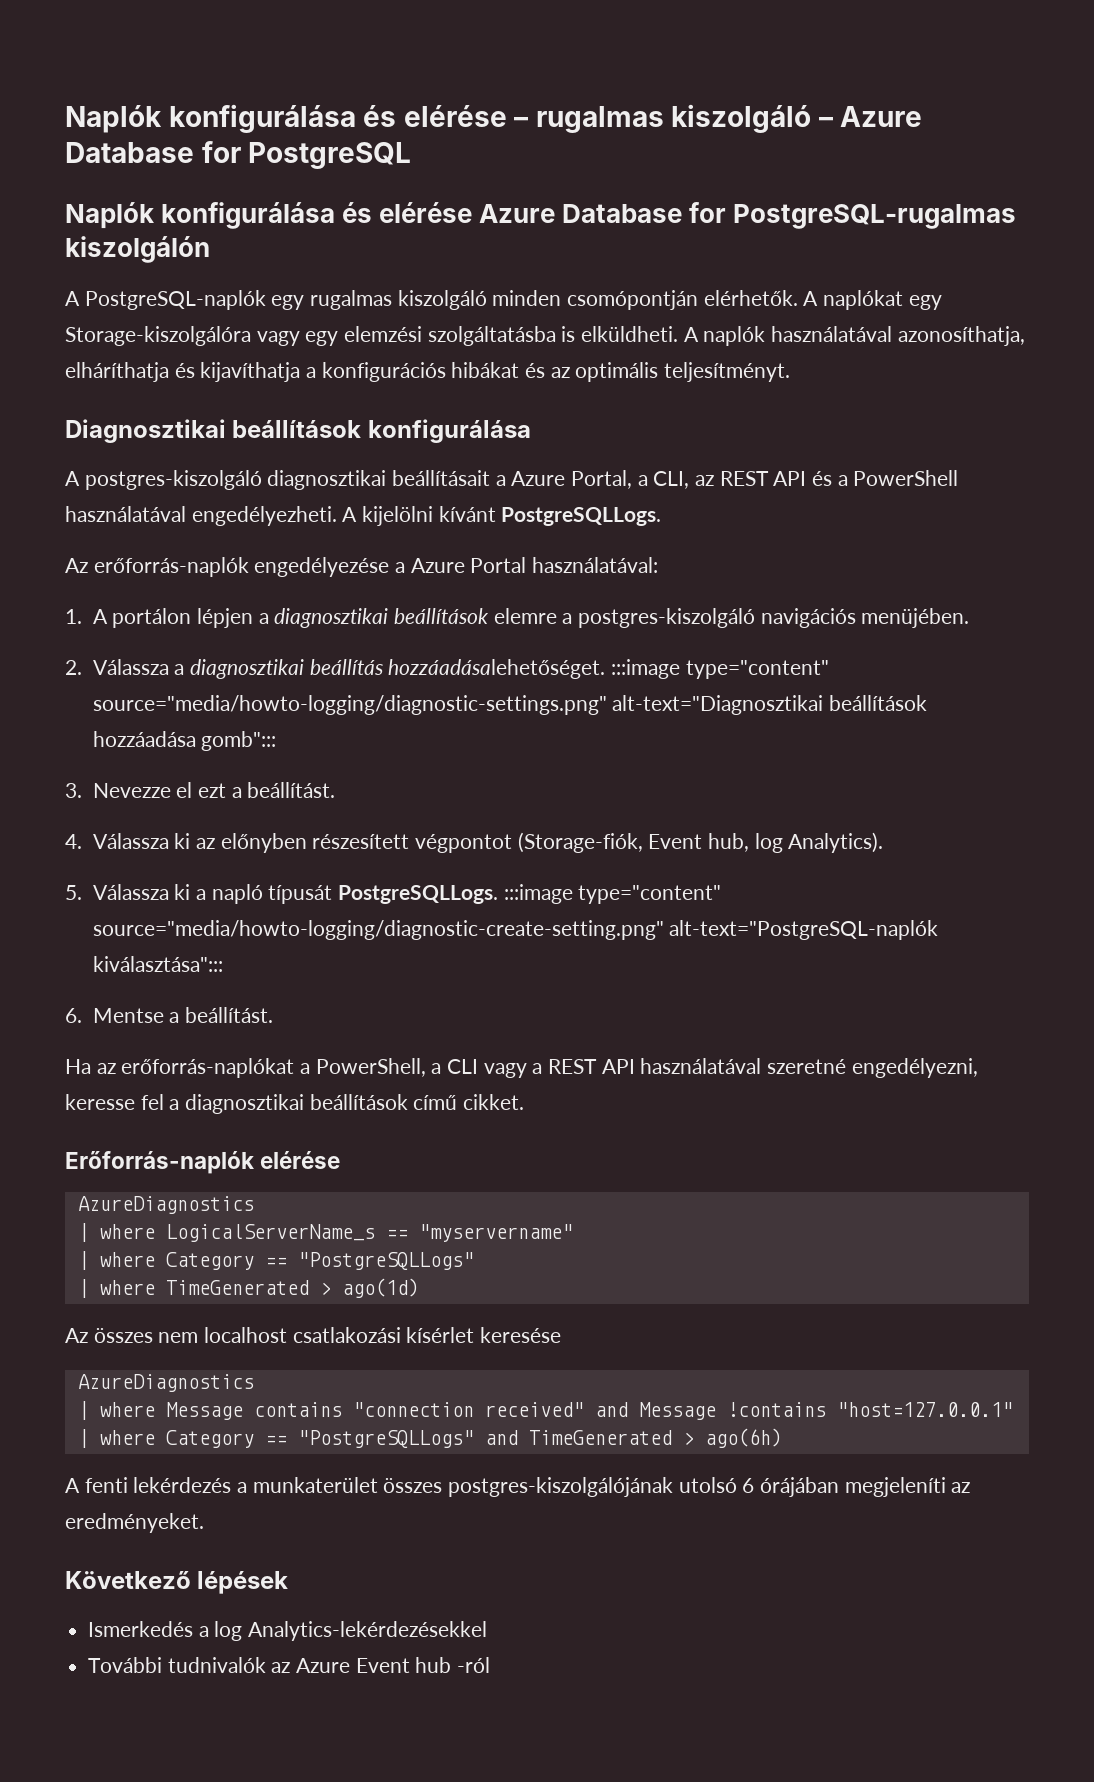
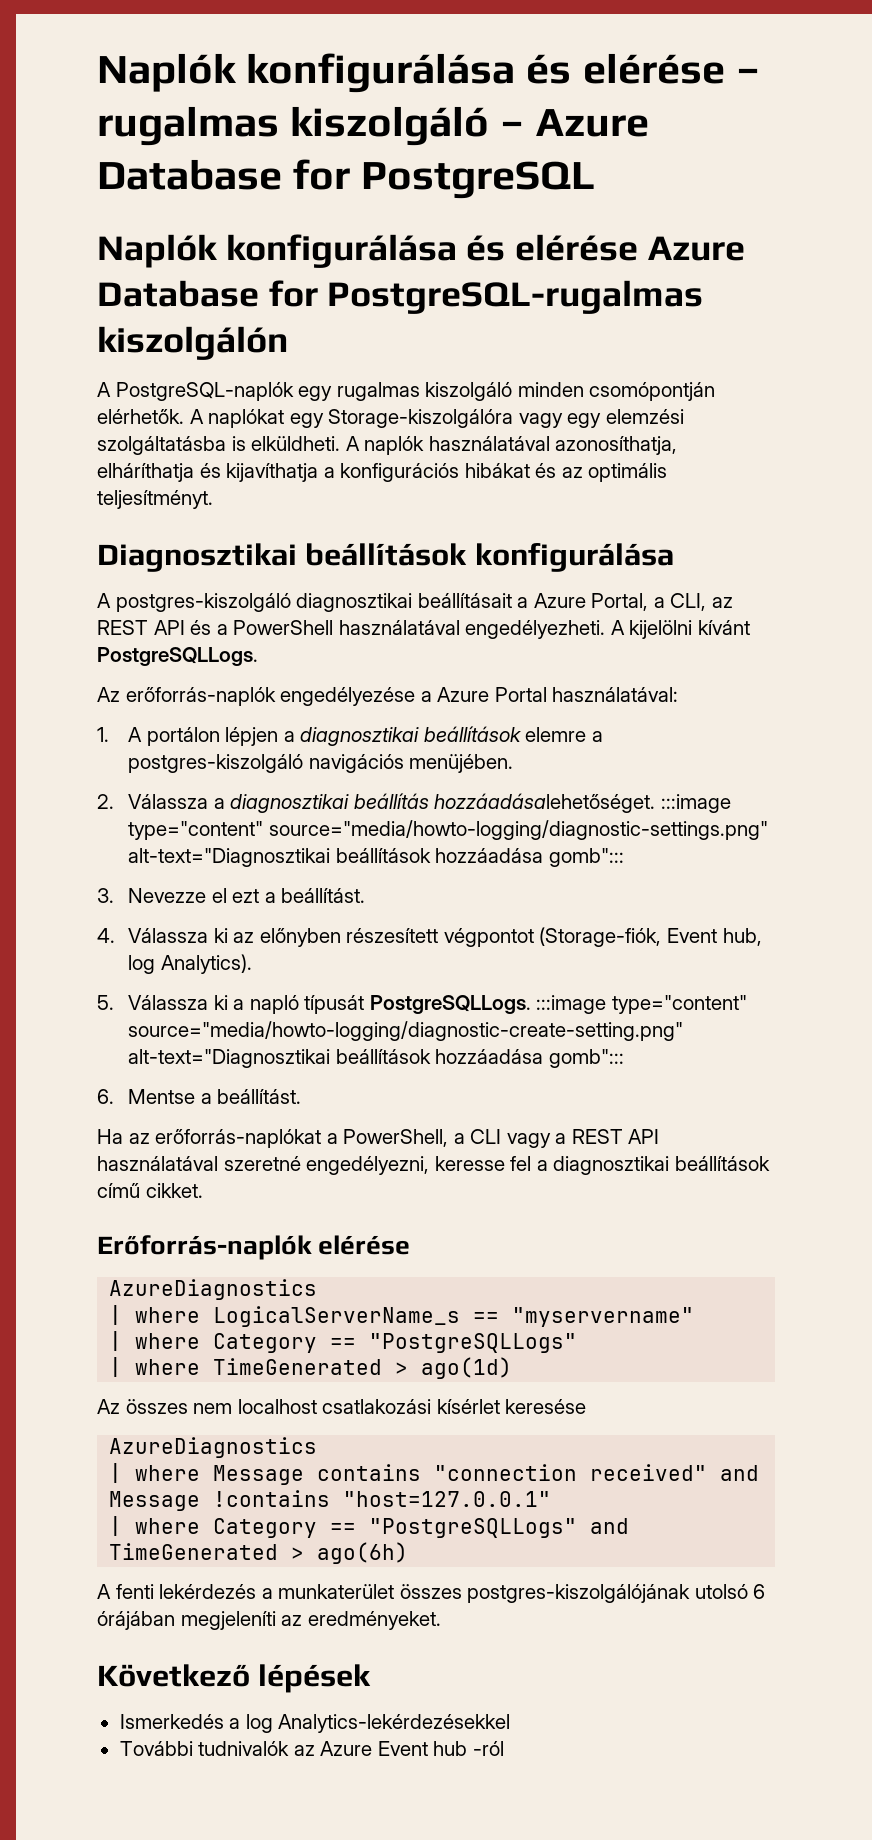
- 5. Válassza ki a napló típusát PostgreSQLLogs. :::image type="content" source="media/howto-logging/diagnostic-create-setting.png" alt-text="PostgreSQL-naplók kiválasztása":::
+ 5. Válassza ki a napló típusát PostgreSQLLogs. :::image type="content" source="media/howto-logging/diagnostic-create-setting.png" alt-text="Diagnosztikai beállítások hozzáadása gomb":::

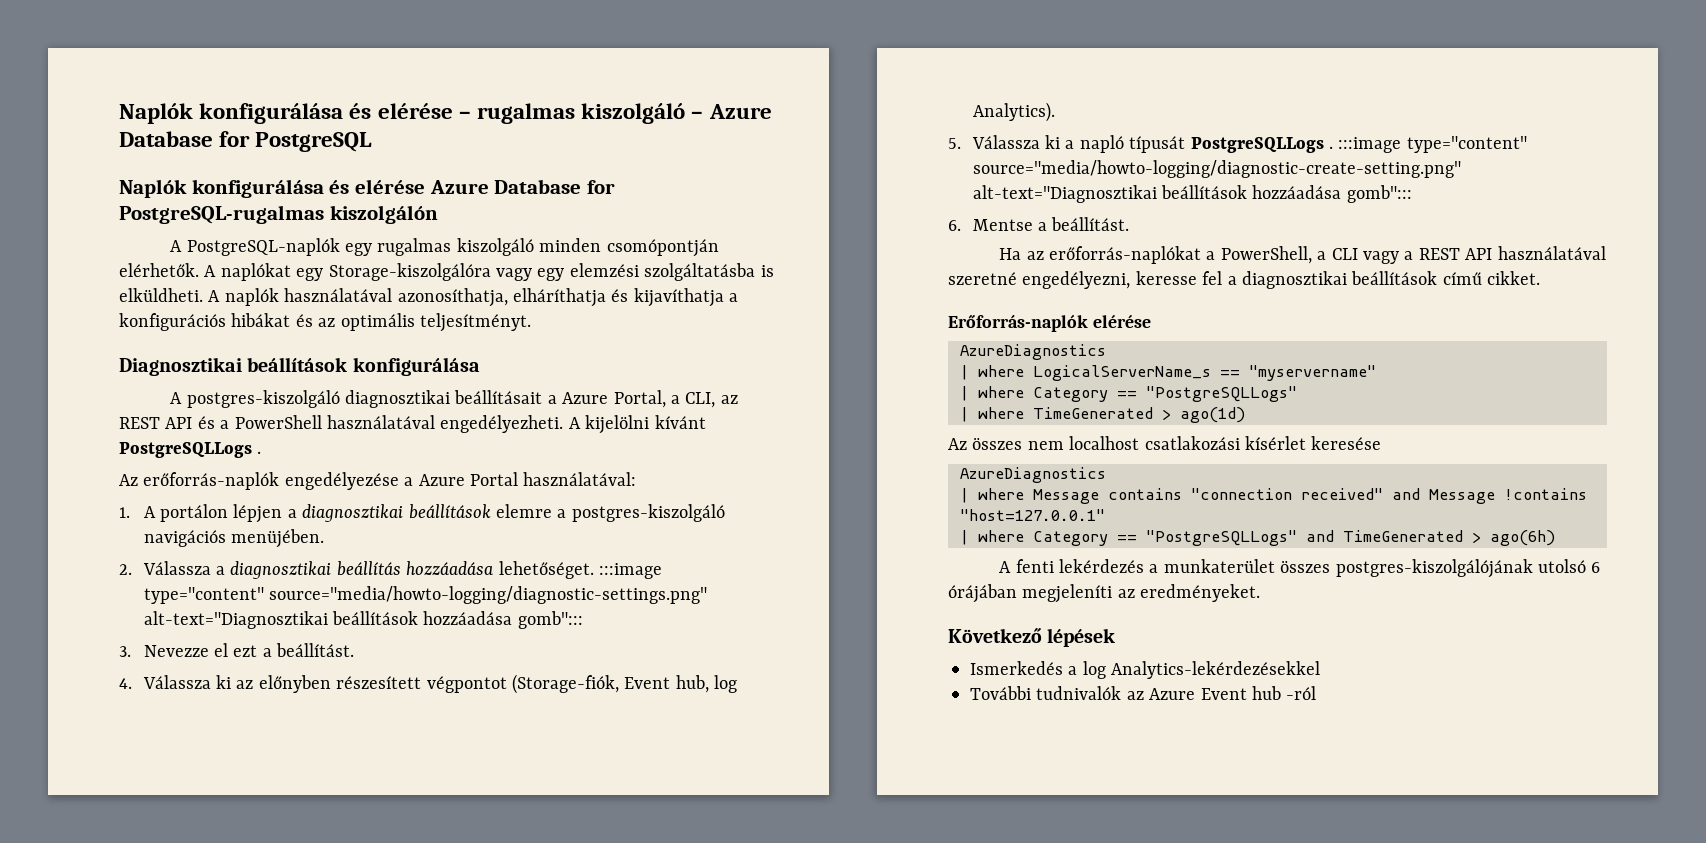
- A kijelölni kívánt PostgreSQLLogs.
+ A kijelölni kívánt PostgreSQLLogs .
- 2. Válassza a diagnosztikai beállítás hozzáadásalehetőséget. :::image type="content" source="media/howto-logging/diagnostic-settings.png" alt-text="Diagnosztikai beállítások hozzáadása gomb":::
+ 2. Válassza a diagnosztikai beállítás hozzáadása lehetőséget. :::image type="content" source="media/howto-logging/diagnostic-settings.png" alt-text="Diagnosztikai beállítások hozzáadása gomb":::
- 5. Válassza ki a napló típusát PostgreSQLLogs. :::image type="content" source="media/howto-logging/diagnostic-create-setting.png" alt-text="Diagnosztikai beállítások hozzáadása gomb":::
+ 5. Válassza ki a napló típusát PostgreSQLLogs . :::image type="content" source="media/howto-logging/diagnostic-create-setting.png" alt-text="Diagnosztikai beállítások hozzáadása gomb":::

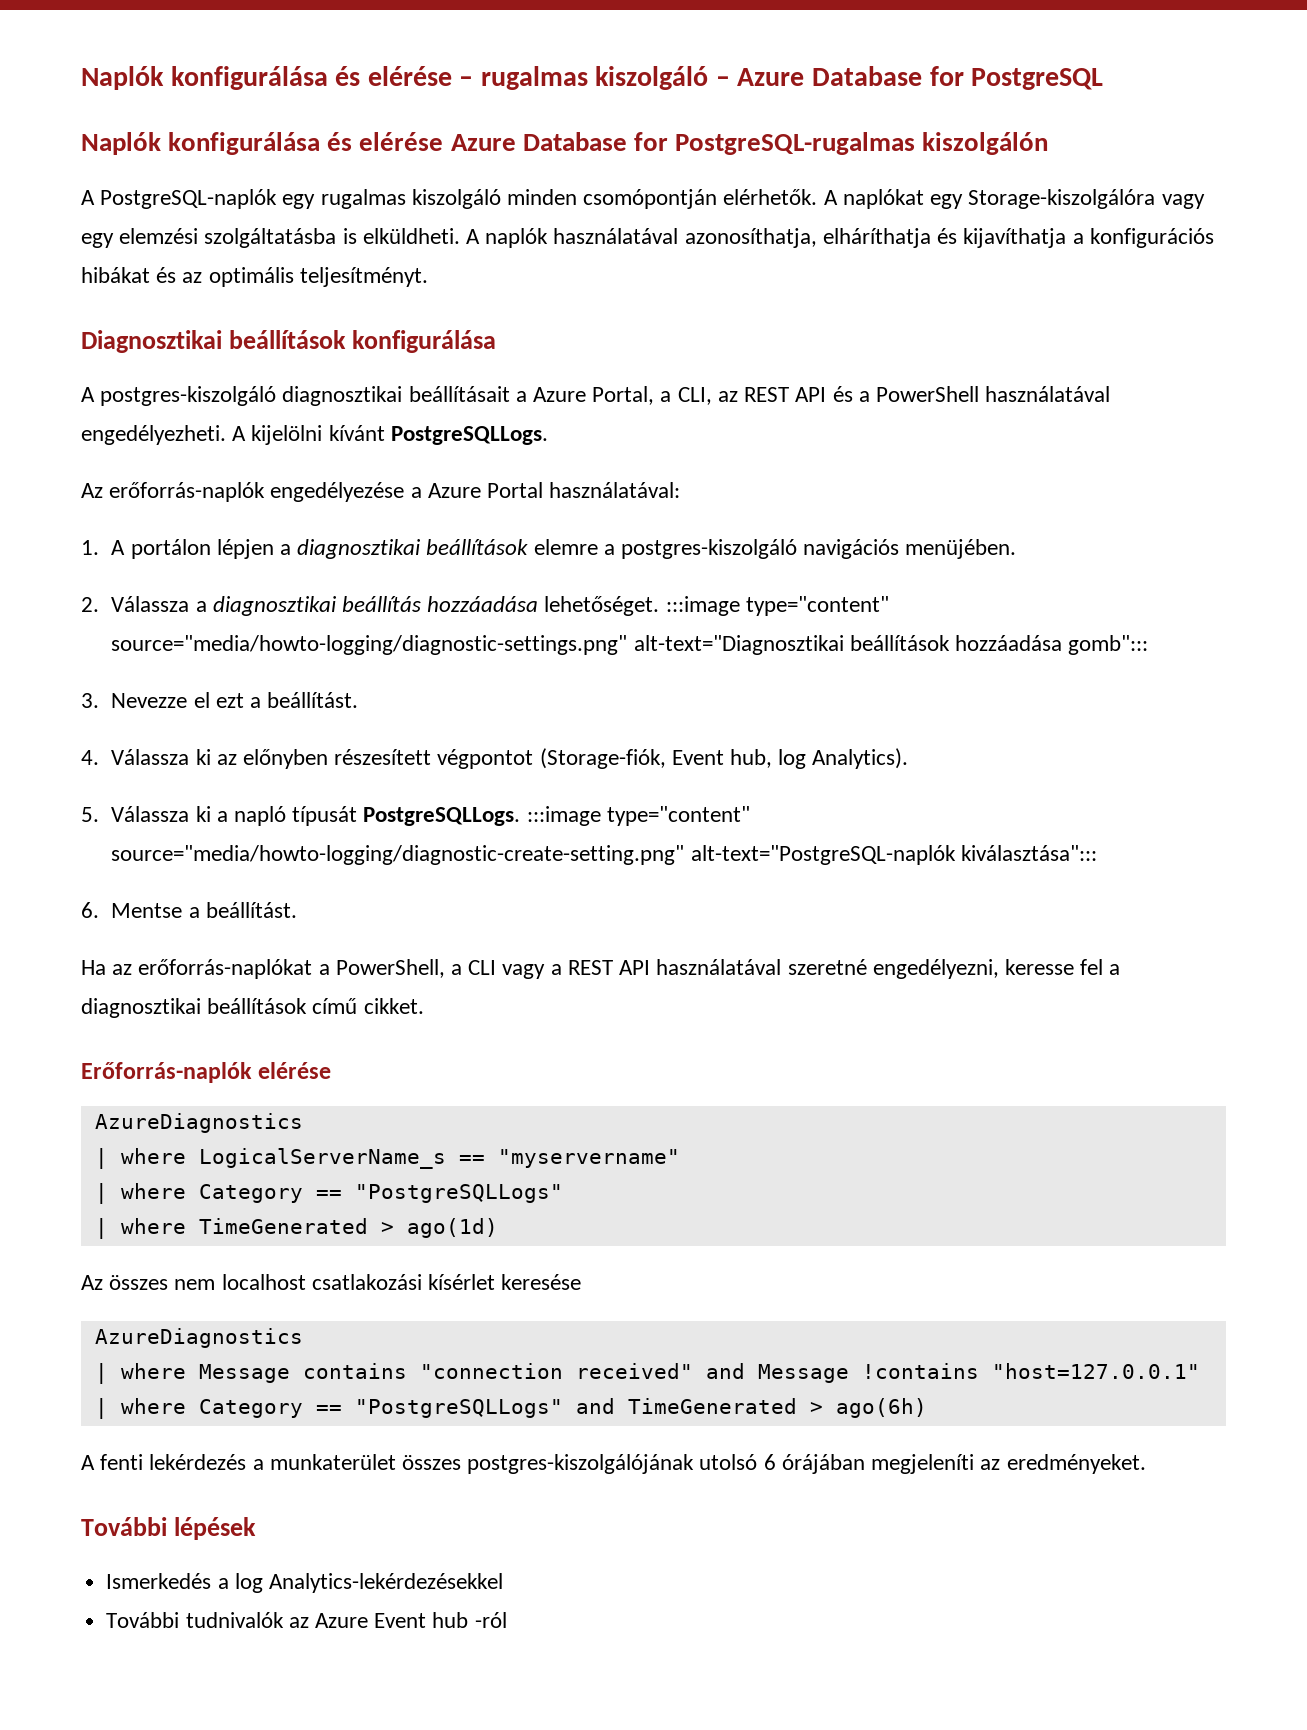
- A kijelölni kívánt PostgreSQLLogs .
+ A kijelölni kívánt PostgreSQLLogs.
- 5. Válassza ki a napló típusát PostgreSQLLogs . :::image type="content" source="media/howto-logging/diagnostic-create-setting.png" alt-text="Diagnosztikai beállítások hozzáadása gomb":::
+ 5. Válassza ki a napló típusát PostgreSQLLogs. :::image type="content" source="media/howto-logging/diagnostic-create-setting.png" alt-text="PostgreSQL-naplók kiválasztása":::
- Következő lépések
+ További lépések

